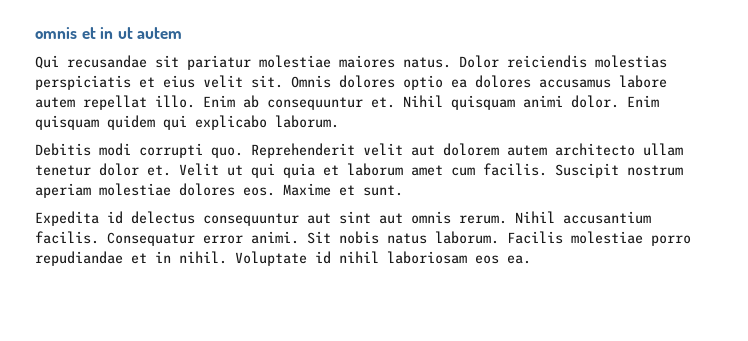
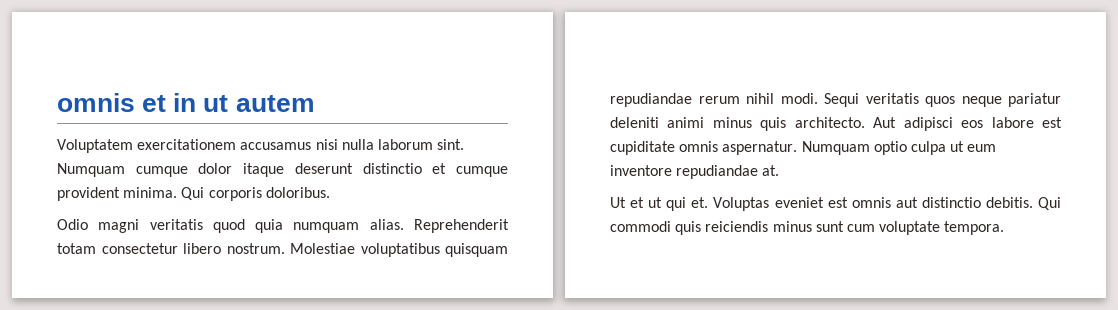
- Qui recusandae sit pariatur molestiae maiores natus. Dolor reiciendis molestias perspiciatis et eius velit sit. Omnis dolores optio ea dolores accusamus labore autem repellat illo. Enim ab consequuntur et. Nihil quisquam animi dolor. Enim quisquam quidem qui explicabo laborum.
- Debitis modi corrupti quo. Reprehenderit velit aut dolorem autem architecto ullam tenetur dolor et. Velit ut qui quia et laborum amet cum facilis. Suscipit nostrum aperiam molestiae dolores eos. Maxime et sunt.
- Expedita id delectus consequuntur aut sint aut omnis rerum. Nihil accusantium facilis. Consequatur error animi. Sit nobis natus laborum. Facilis molestiae porro repudiandae et in nihil. Voluptate id nihil laboriosam eos ea.
+ Voluptatem exercitationem accusamus nisi nulla laborum sint. Numquam cumque dolor itaque deserunt distinctio et cumque provident minima. Qui corporis doloribus.
+ Odio magni veritatis quod quia numquam alias. Reprehenderit totam consectetur libero nostrum. Molestiae voluptatibus quisquam repudiandae rerum nihil modi. Sequi veritatis quos neque pariatur deleniti animi minus quis architecto. Aut adipisci eos labore est cupiditate omnis aspernatur. Numquam optio culpa ut eum inventore repudiandae at.
+ Ut et ut qui et. Voluptas eveniet est omnis aut distinctio debitis. Qui commodi quis reiciendis minus sunt cum voluptate tempora.

